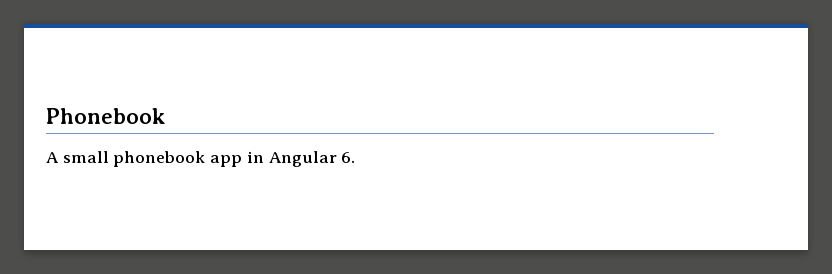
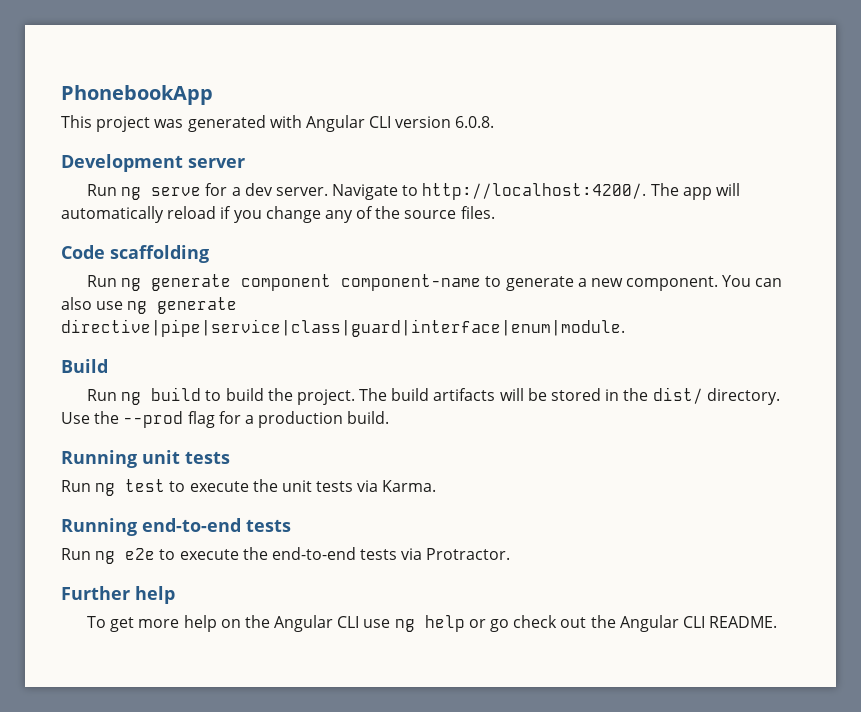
- Phonebook
- A small phonebook app in Angular 6.
+ PhonebookApp
+ This project was generated with Angular CLI version 6.0.8.
+ Development server
+ Run ng serve for a dev server. Navigate to http://localhost:4200/. The app will automatically reload if you change any of the source files.
+ Code scaffolding
+ Run ng generate component component-name to generate a new component. You can also use ng generate directive|pipe|service|class|guard|interface|enum|module.
+ Build
+ Run ng build to build the project. The build artifacts will be stored in the dist/ directory. Use the --prod flag for a production build.
+ Running unit tests
+ Run ng test to execute the unit tests via Karma.
+ Running end-to-end tests
+ Run ng e2e to execute the end-to-end tests via Protractor.
+ Further help
+ To get more help on the Angular CLI use ng help or go check out the Angular CLI README.

